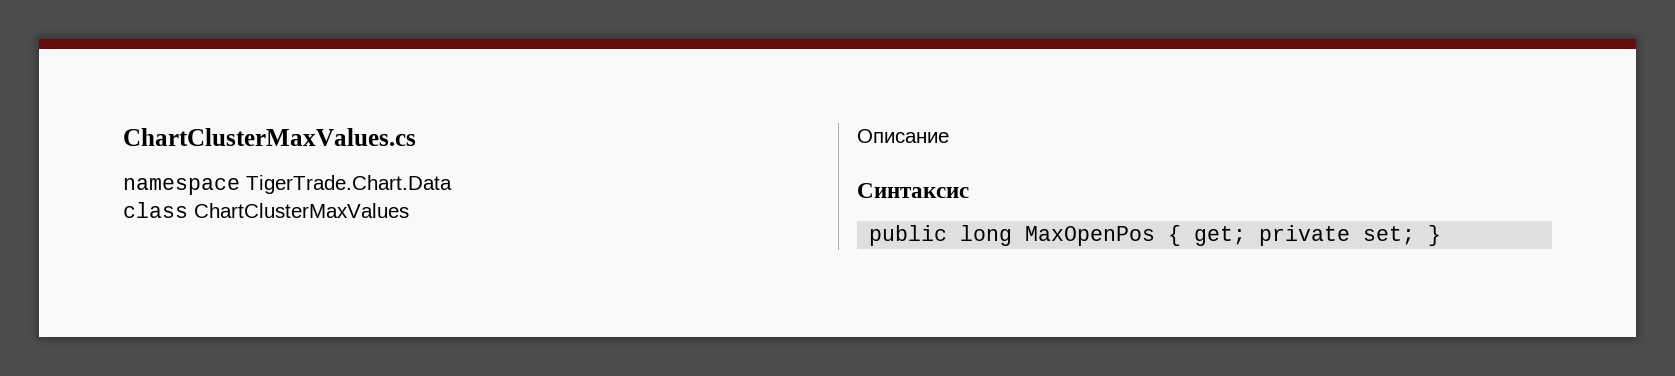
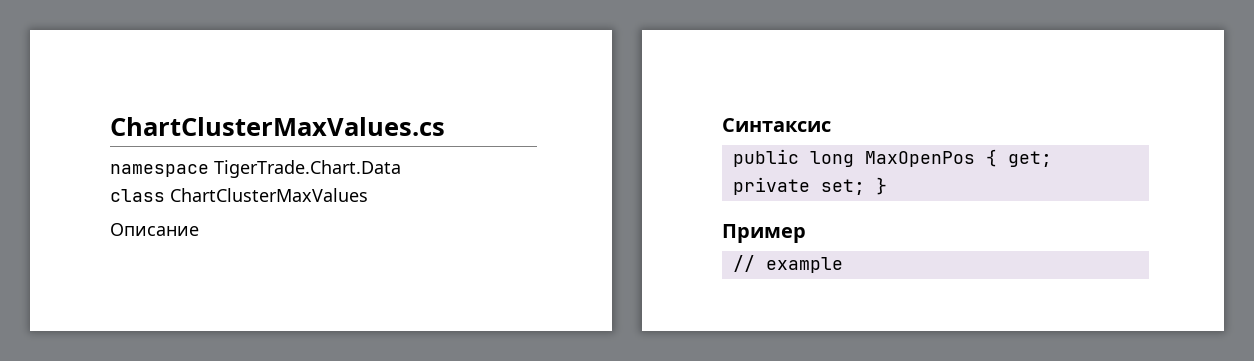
+ Пример
+ // example

